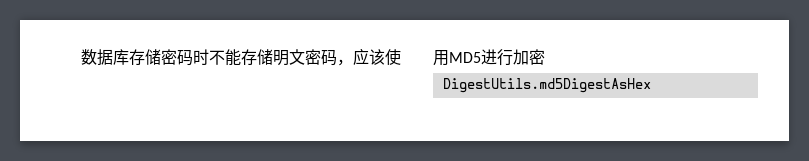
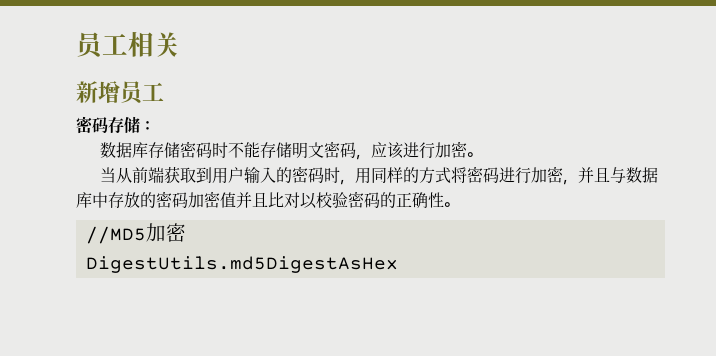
+ 员工相关
+ 新增员工
+ 密码存储：
- 数据库存储密码时不能存储明文密码，应该使用MD5进行加密
+ 数据库存储密码时不能存储明文密码，应该进行加密。
+ 当从前端获取到用户输入的密码时，用同样的方式将密码进行加密，并且与数据库中存放的密码加密值并且比对以校验密码的正确性。
+ //MD5加密

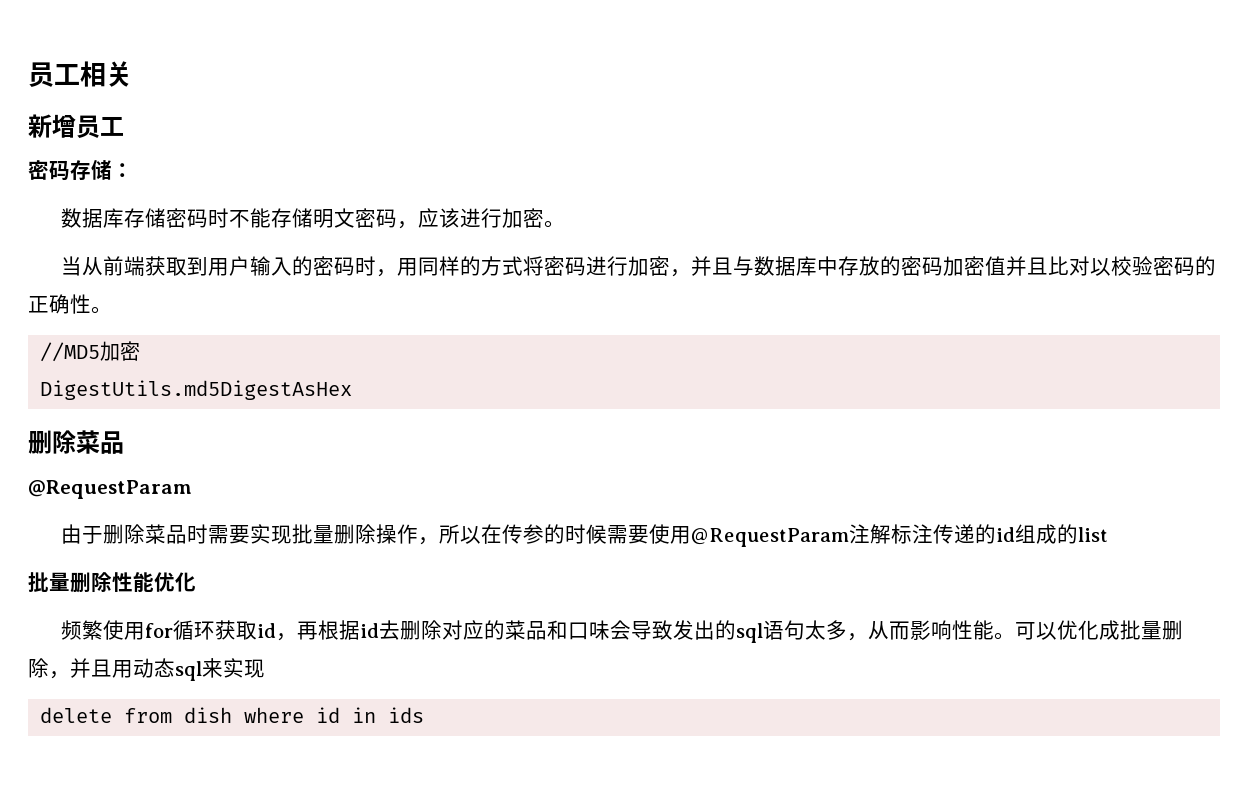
  DigestUtils.md5DigestAsHex
+ 删除菜品
+ @RequestParam
+ 由于删除菜品时需要实现批量删除操作，所以在传参的时候需要使用@RequestParam注解标注传递的id组成的list
+ 批量删除性能优化
+ 频繁使用for循环获取id，再根据id去删除对应的菜品和口味会导致发出的sql语句太多，从而影响性能。可以优化成批量删除，并且用动态sql来实现
+ delete from dish where id in ids

